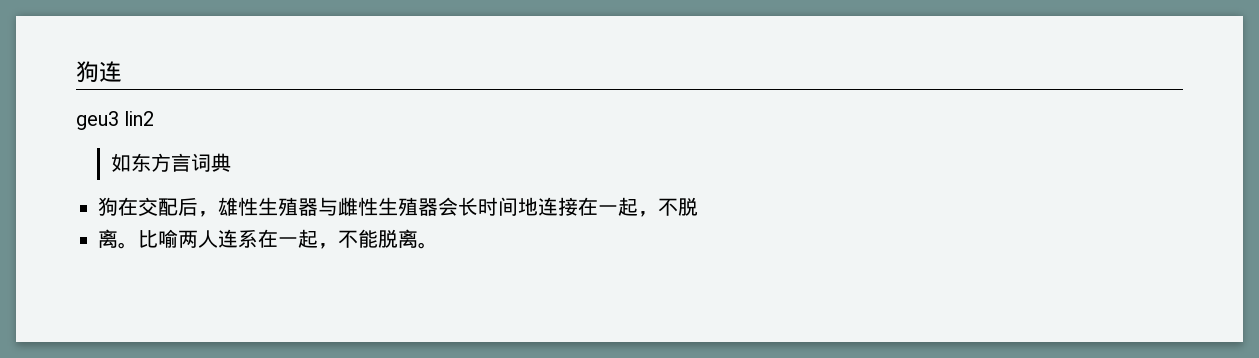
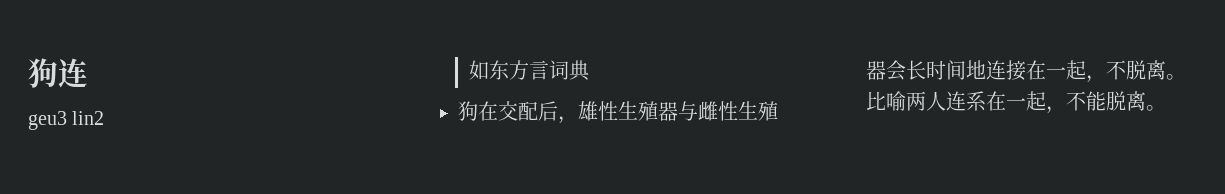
- 狗在交配后，雄性生殖器与雌性生殖器会长时间地连接在一起，不脱
- 离。
+ 狗在交配后，雄性生殖器与雌性生殖器会长时间地连接在一起，不脱离。

